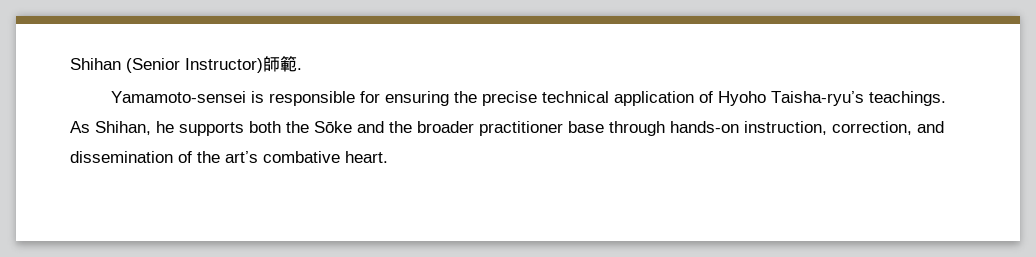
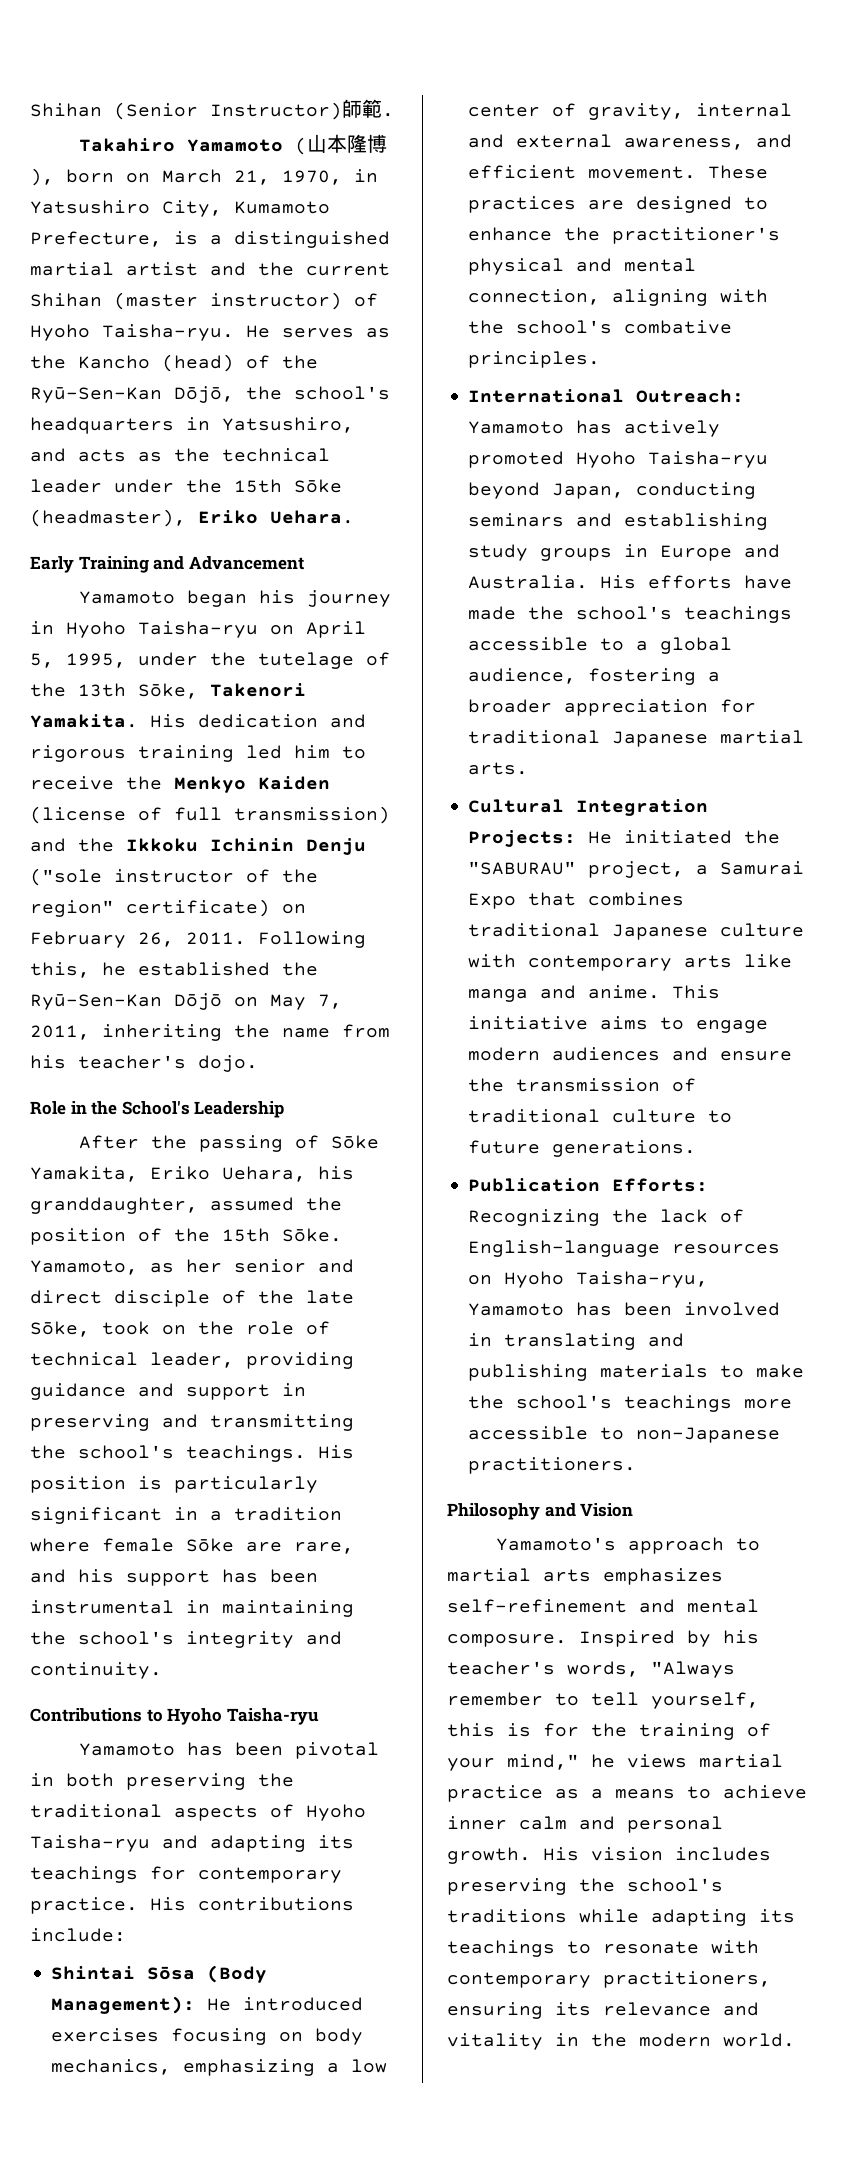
- Yamamoto-sensei is responsible for ensuring the precise technical application of Hyoho Taisha-ryu’s teachings. As Shihan, he supports both the Sōke and the broader practitioner base through hands-on instruction, correction, and dissemination of the art’s combative heart.
+ Takahiro Yamamoto (山本隆博), born on March 21, 1970, in Yatsushiro City, Kumamoto Prefecture, is a distinguished martial artist and the current Shihan (master instructor) of Hyoho Taisha-ryu. He serves as the Kancho (head) of the Ryū-Sen-Kan Dōjō, the school's headquarters in Yatsushiro, and acts as the technical leader under the 15th Sōke (headmaster), Eriko Uehara.
+ Early Training and Advancement
+ Yamamoto began his journey in Hyoho Taisha-ryu on April 5, 1995, under the tutelage of the 13th Sōke, Takenori Yamakita. His dedication and rigorous training led him to receive the Menkyo Kaiden (license of full transmission) and the Ikkoku Ichinin Denju ("sole instructor of the region" certificate) on February 26, 2011. Following this, he established the Ryū-Sen-Kan Dōjō on May 7, 2011, inheriting the name from his teacher's dojo.
+ Role in the School's Leadership
+ After the passing of Sōke Yamakita, Eriko Uehara, his granddaughter, assumed the position of the 15th Sōke. Yamamoto, as her senior and direct disciple of the late Sōke, took on the role of technical leader, providing guidance and support in preserving and transmitting the school's teachings. His position is particularly significant in a tradition where female Sōke are rare, and his support has been instrumental in maintaining the school's integrity and continuity.
+ Contributions to Hyoho Taisha-ryu
+ Yamamoto has been pivotal in both preserving the traditional aspects of Hyoho Taisha-ryu and adapting its teachings for contemporary practice. His contributions include:
+ Shintai Sōsa (Body Management): He introduced exercises focusing on body mechanics, emphasizing a low center of gravity, internal and external awareness, and efficient movement. These practices are designed to enhance the practitioner's physical and mental connection, aligning with the school's combative principles.
+ International Outreach: Yamamoto has actively promoted Hyoho Taisha-ryu beyond Japan, conducting seminars and establishing study groups in Europe and Australia. His efforts have made the school's teachings accessible to a global audience, fostering a broader appreciation for traditional Japanese martial arts.
+ Cultural Integration Projects: He initiated the "SABURAU" project, a Samurai Expo that combines traditional Japanese culture with contemporary arts like manga and anime. This initiative aims to engage modern audiences and ensure the transmission of traditional culture to future generations.
+ Publication Efforts: Recognizing the lack of English-language resources on Hyoho Taisha-ryu, Yamamoto has been involved in translating and publishing materials to make the school's teachings more accessible to non-Japanese practitioners.
+ Philosophy and Vision
+ Yamamoto's approach to martial arts emphasizes self-refinement and mental composure. Inspired by his teacher's words, "Always remember to tell yourself, this is for the training of your mind," he views martial practice as a means to achieve inner calm and personal growth. His vision includes preserving the school's traditions while adapting its teachings to resonate with contemporary practitioners, ensuring its relevance and vitality in the modern world.

